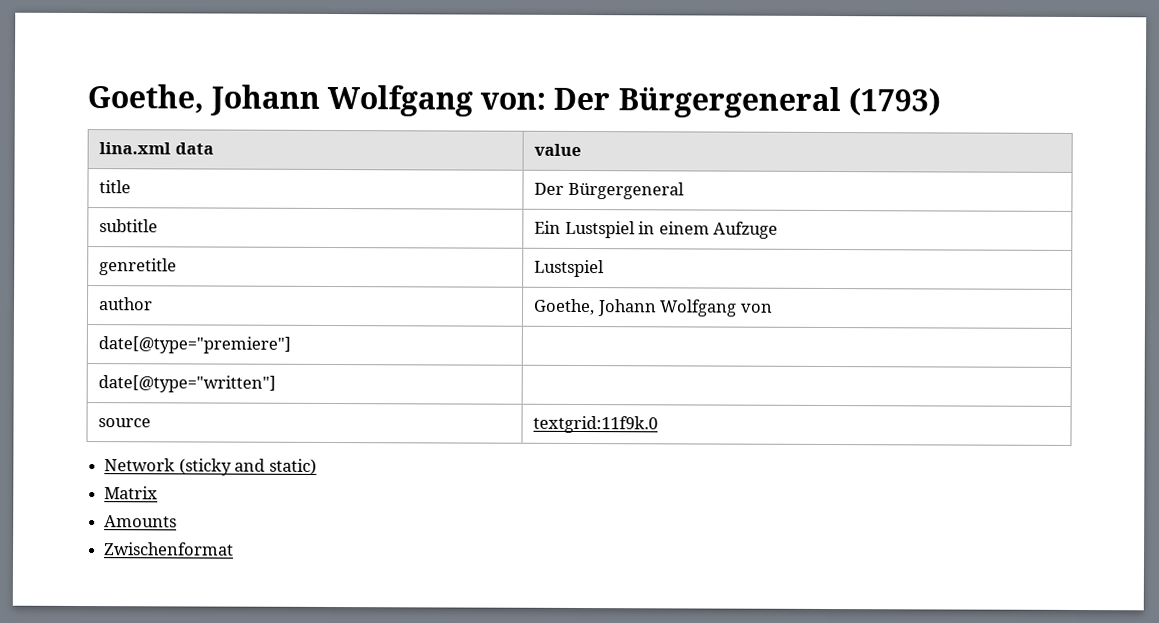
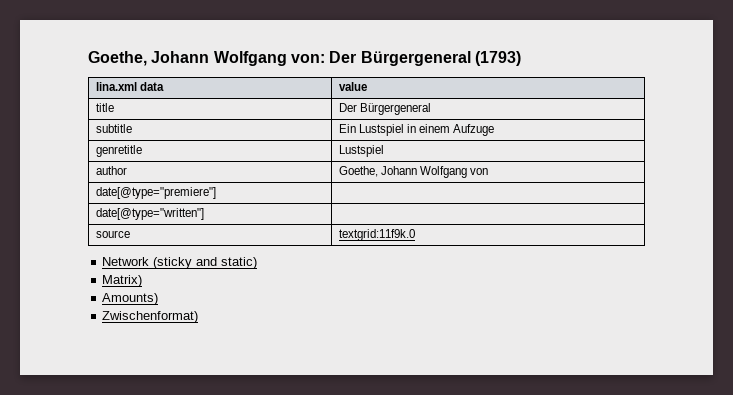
- Matrix
- Amounts
- Zwischenformat
+ Matrix)
+ Amounts)
+ Zwischenformat)

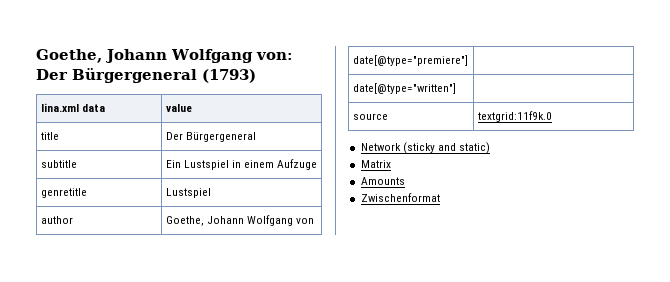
- Matrix)
- Amounts)
- Zwischenformat)
+ Matrix
+ Amounts
+ Zwischenformat

